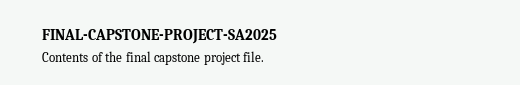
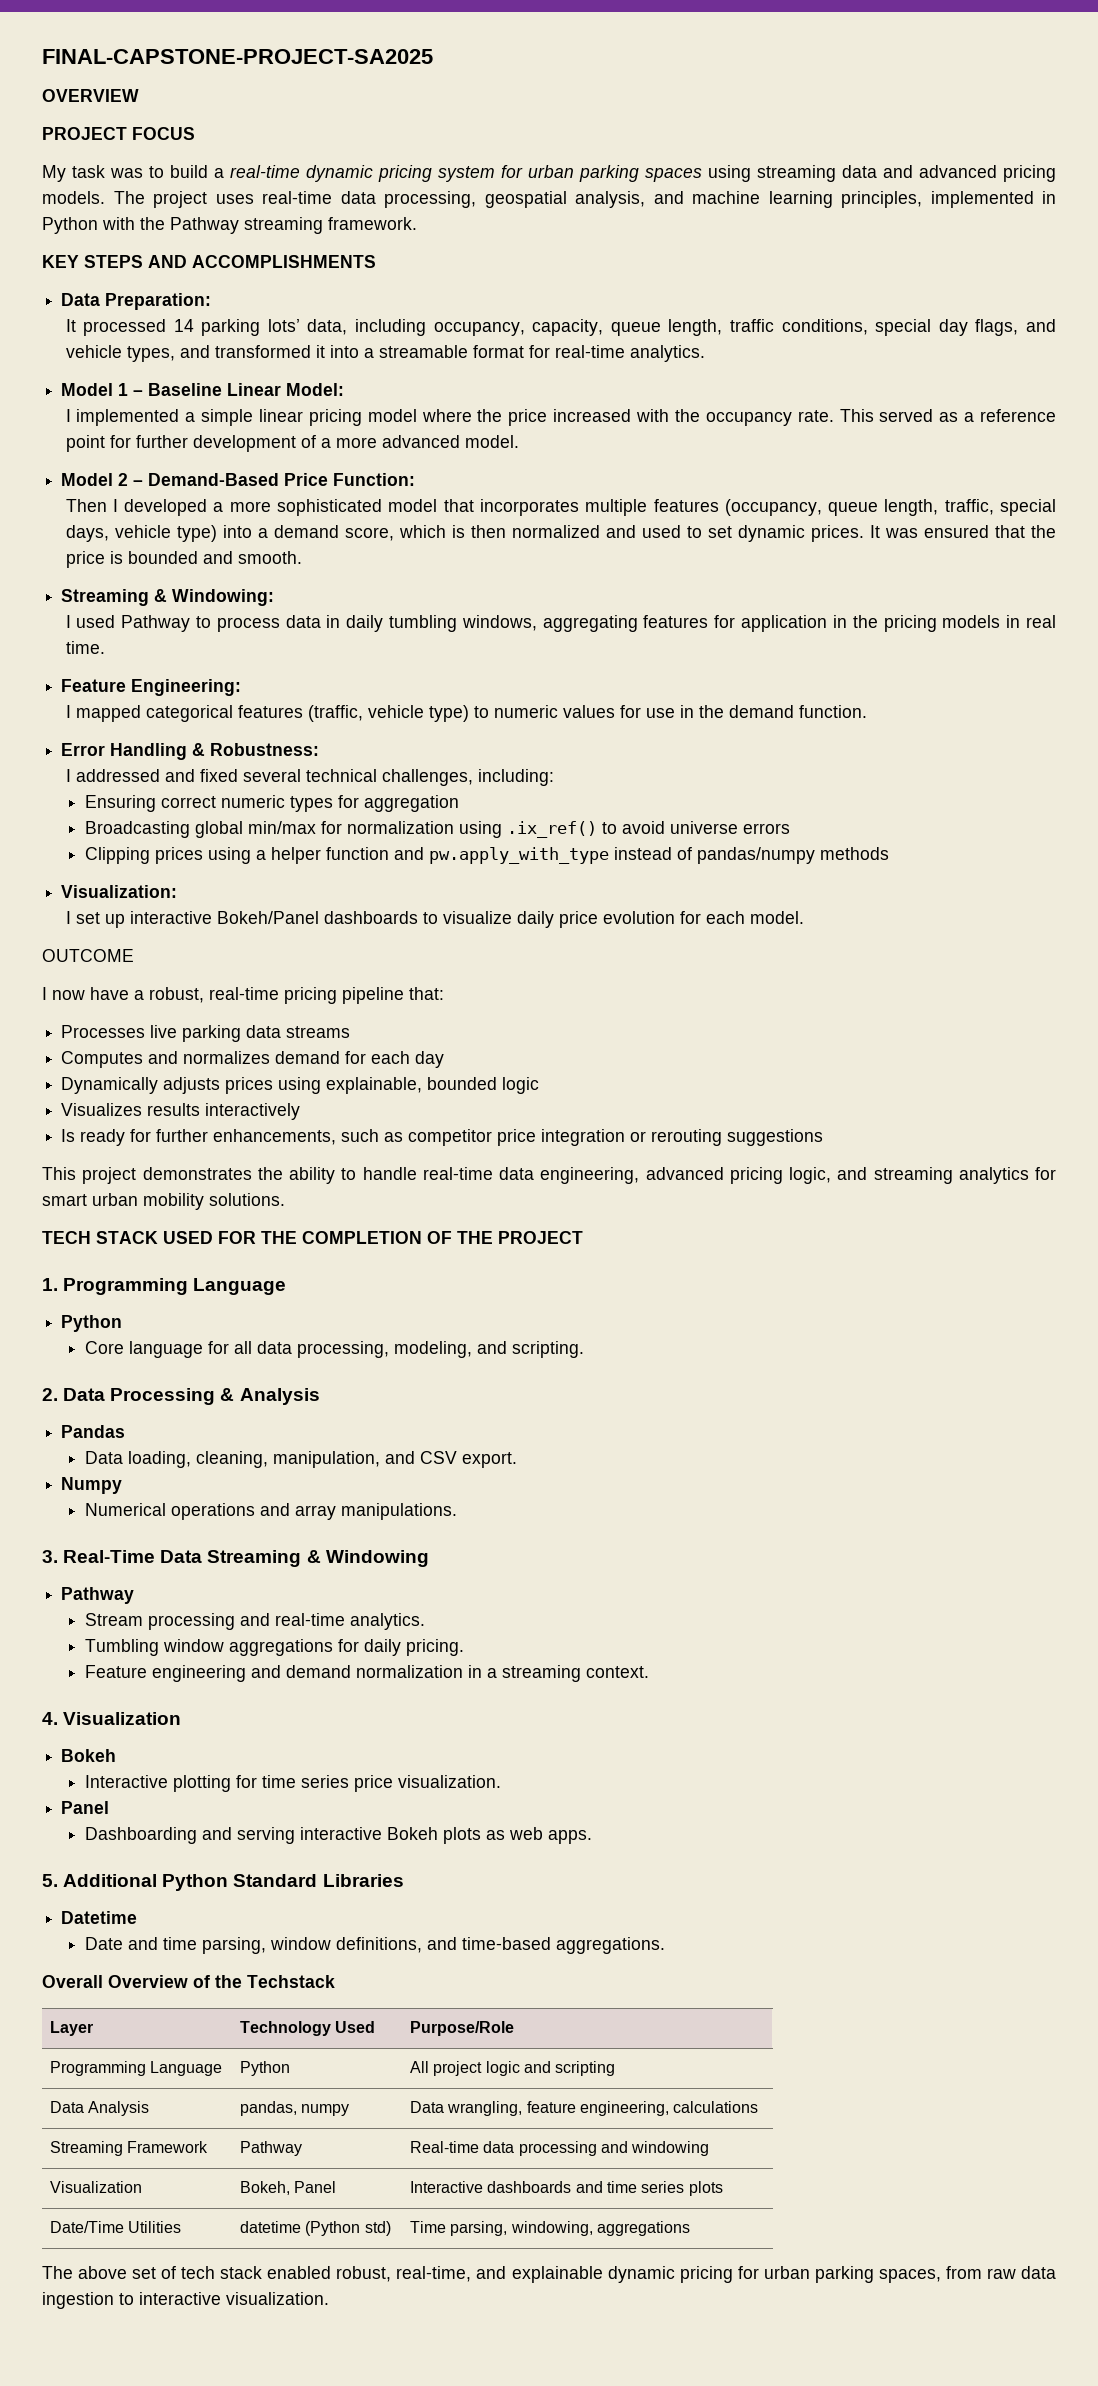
- Contents of the final capstone project file.
+ OVERVIEW
+ PROJECT FOCUS
+ My task was to build a real-time dynamic pricing system for urban parking spaces using streaming data and advanced pricing models. The project uses real-time data processing, geospatial analysis, and machine learning principles, implemented in Python with the Pathway streaming framework.
+ KEY STEPS AND ACCOMPLISHMENTS
+ Data Preparation:
+ It processed 14 parking lots’ data, including occupancy, capacity, queue length, traffic conditions, special day flags, and vehicle types, and transformed it into a streamable format for real-time analytics.
+ Model 1 – Baseline Linear Model:
+ I implemented a simple linear pricing model where the price increased with the occupancy rate. This served as a reference point for further development of a more advanced model.
+ Model 2 – Demand-Based Price Function:
+ Then I developed a more sophisticated model that incorporates multiple features (occupancy, queue length, traffic, special days, vehicle type) into a demand score, which is then normalized and used to set dynamic prices. It was ensured that the price is bounded and smooth.
+ Streaming & Windowing:
+ I used Pathway to process data in daily tumbling windows, aggregating features for application in the pricing models in real time.
+ Feature Engineering:
+ I mapped categorical features (traffic, vehicle type) to numeric values for use in the demand function.
+ Error Handling & Robustness:
+ I addressed and fixed several technical challenges, including:
+ Ensuring correct numeric types for aggregation
+ Broadcasting global min/max for normalization using .ix_ref() to avoid universe errors
+ Clipping prices using a helper function and pw.apply_with_type instead of pandas/numpy methods
+ Visualization:
+ I set up interactive Bokeh/Panel dashboards to visualize daily price evolution for each model.
+ OUTCOME
+ I now have a robust, real-time pricing pipeline that:
+ Processes live parking data streams
+ Computes and normalizes demand for each day
+ Dynamically adjusts prices using explainable, bounded logic
+ Visualizes results interactively
+ Is ready for further enhancements, such as competitor price integration or rerouting suggestions
+ This project demonstrates the ability to handle real-time data engineering, advanced pricing logic, and streaming analytics for smart urban mobility solutions.
+ TECH STACK USED FOR THE COMPLETION OF THE PROJECT
+ 1. Programming Language
+ Python
+ Core language for all data processing, modeling, and scripting.
+ 2. Data Processing & Analysis
+ Pandas
+ Data loading, cleaning, manipulation, and CSV export.
+ Numpy
+ Numerical operations and array manipulations.
+ 3. Real-Time Data Streaming & Windowing
+ Pathway
+ Stream processing and real-time analytics.
+ Tumbling window aggregations for daily pricing.
+ Feature engineering and demand normalization in a streaming context.
+ 4. Visualization
+ Bokeh
+ Interactive plotting for time series price visualization.
+ Panel
+ Dashboarding and serving interactive Bokeh plots as web apps.
+ 5. Additional Python Standard Libraries
+ Datetime
+ Date and time parsing, window definitions, and time-based aggregations.
+ Overall Overview of the Techstack
+ Layer | Technology Used | Purpose/Role
+ Programming Language | Python | All project logic and scripting
+ Data Analysis | pandas, numpy | Data wrangling, feature engineering, calculations
+ Streaming Framework | Pathway | Real-time data processing and windowing
+ Visualization | Bokeh, Panel | Interactive dashboards and time series plots
+ Date/Time Utilities | datetime (Python std) | Time parsing, windowing, aggregations
+ The above set of tech stack enabled robust, real-time, and explainable dynamic pricing for urban parking spaces, from raw data ingestion to interactive visualization.

